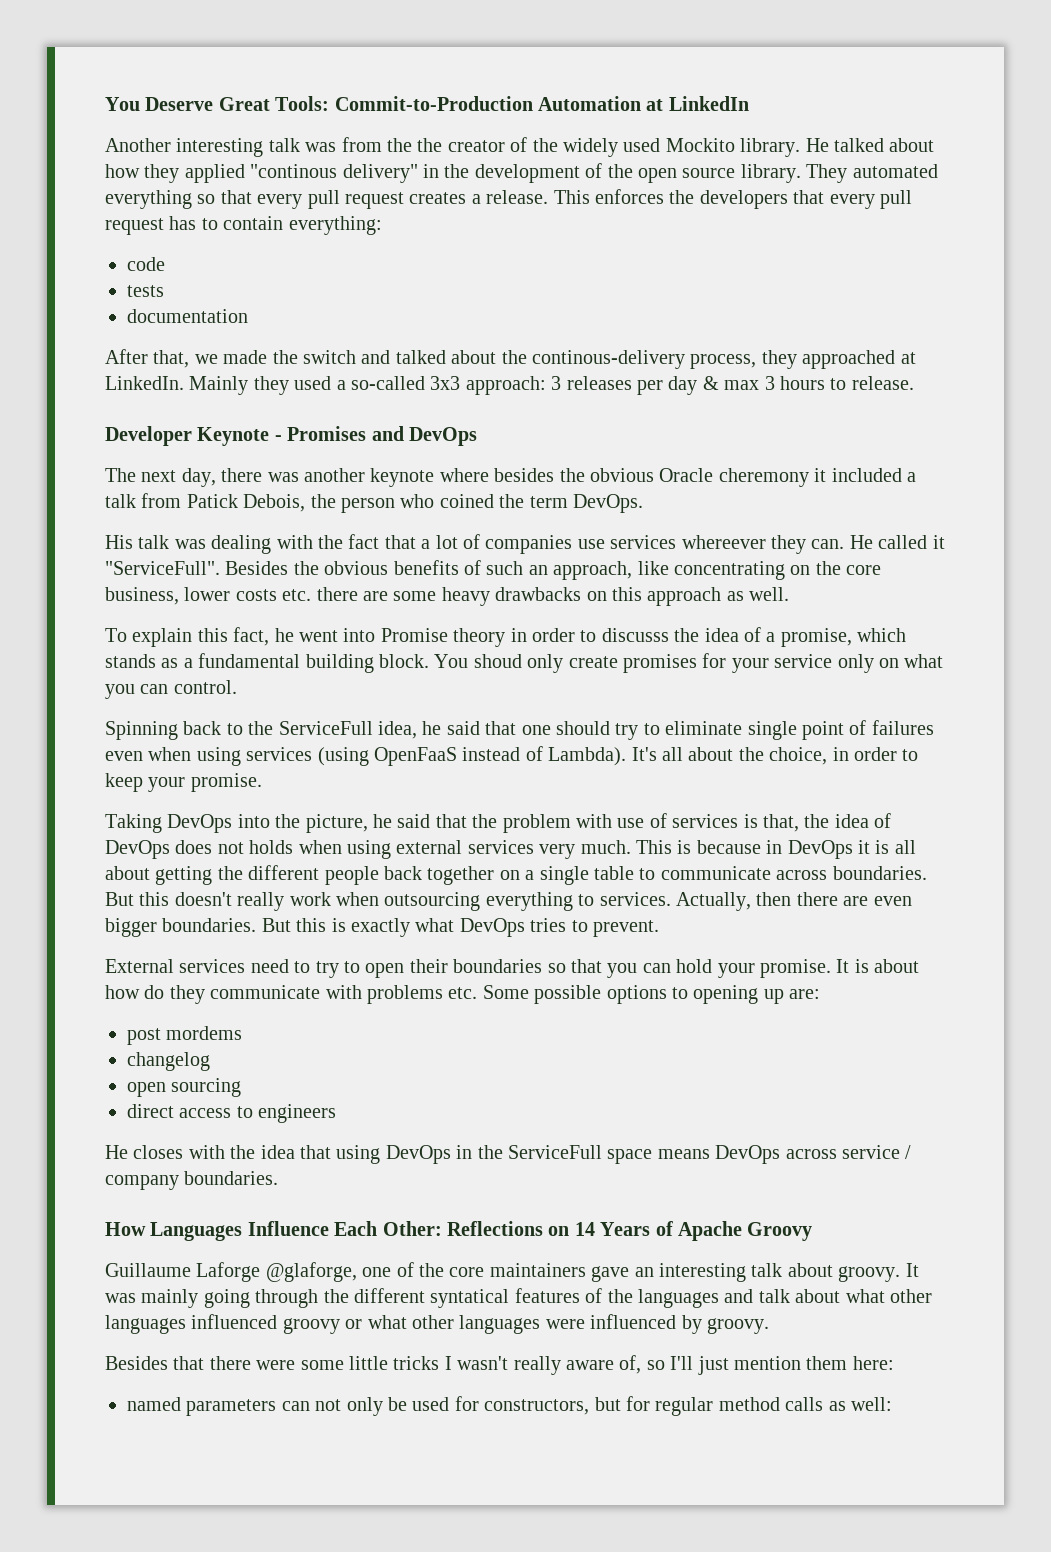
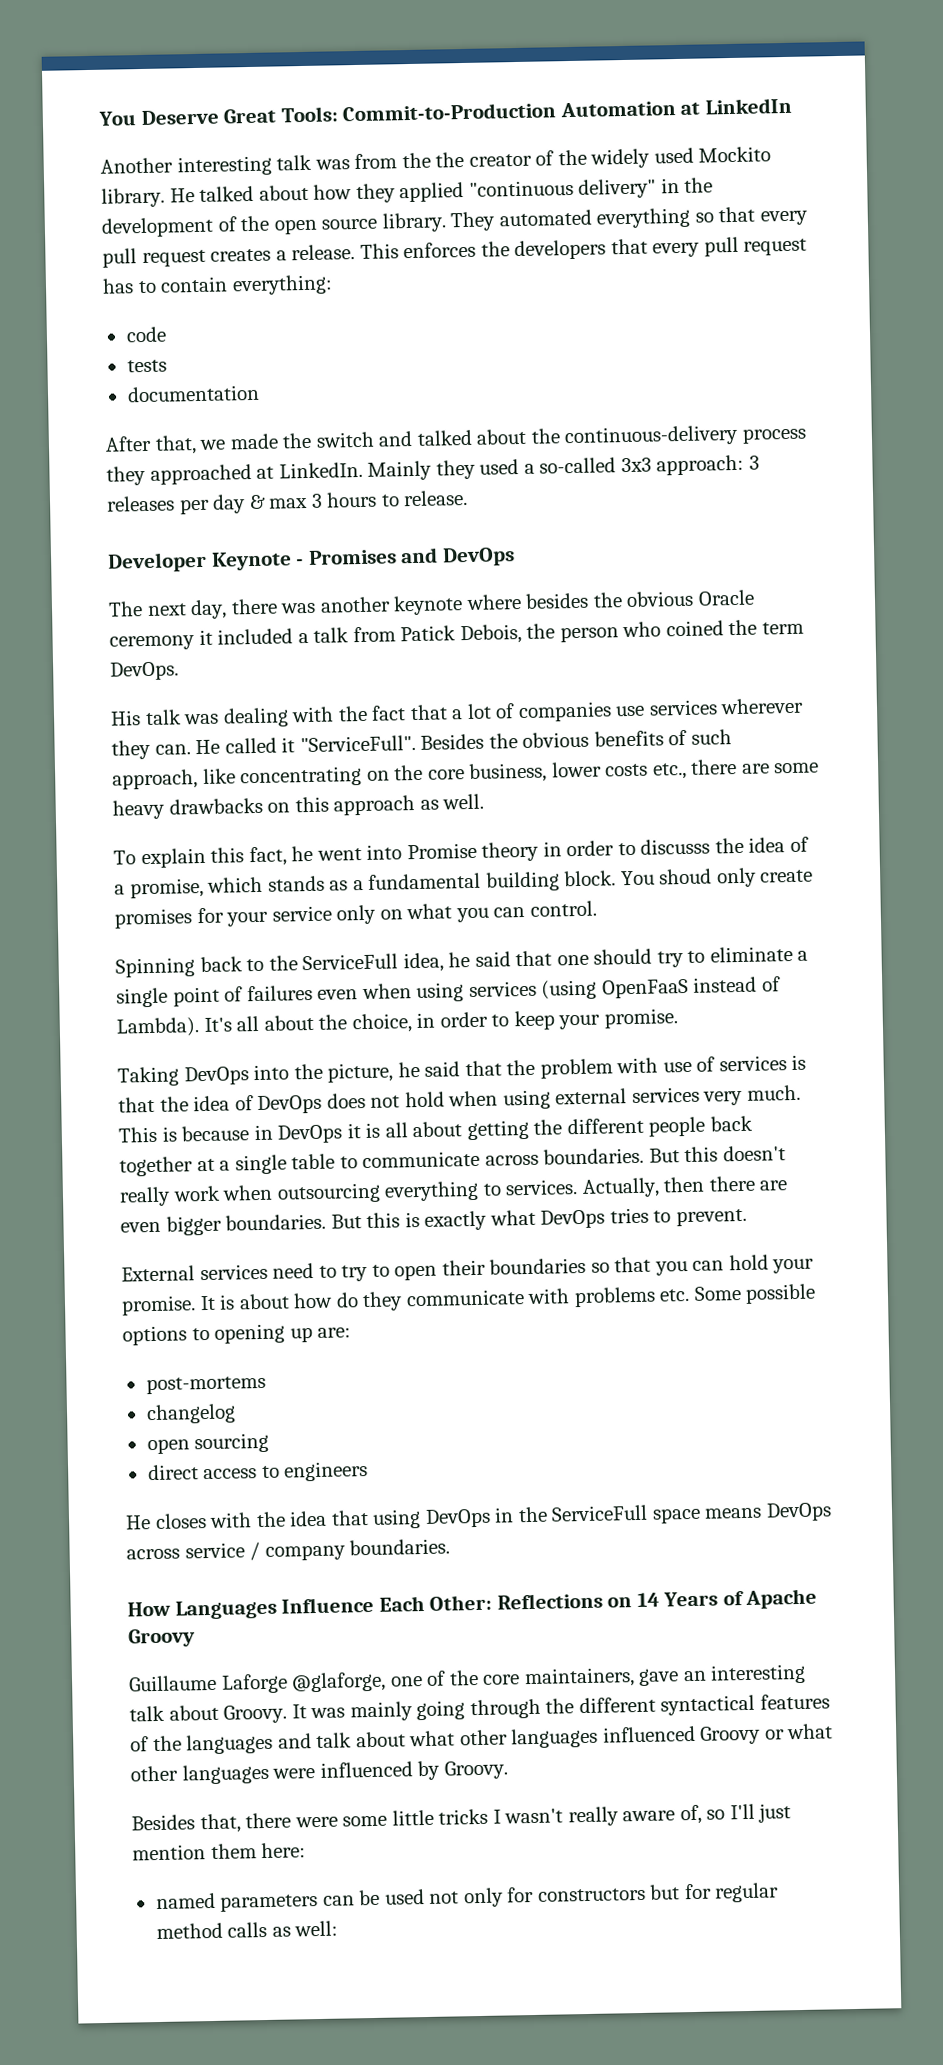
- He talked about how they applied "continous delivery" in the development of the open source library.
+ He talked about how they applied "continuous delivery" in the development of the open source library.
- After that, we made the switch and talked about the continous-delivery process, they approached at LinkedIn.
+ After that, we made the switch and talked about the continuous-delivery process they approached at LinkedIn.
- The next day, there was another keynote where besides the obvious Oracle cheremony it included a talk from Patick Debois, the person who coined the term DevOps.
+ The next day, there was another keynote where besides the obvious Oracle ceremony it included a talk from Patick Debois, the person who coined the term DevOps.
- His talk was dealing with the fact that a lot of companies use services whereever they can.
+ His talk was dealing with the fact that a lot of companies use services wherever they can.
- Besides the obvious benefits of such an approach, like concentrating on the core business, lower costs etc. there are some heavy drawbacks on this approach as well.
+ Besides the obvious benefits of such approach, like concentrating on the core business, lower costs etc., there are some heavy drawbacks on this approach as well.
- Spinning back to the ServiceFull idea, he said that one should try to eliminate single point of failures even when using services (using OpenFaaS instead of Lambda).
+ Spinning back to the ServiceFull idea, he said that one should try to eliminate a single point of failures even when using services (using OpenFaaS instead of Lambda).
- Taking DevOps into the picture, he said that the problem with use of services is that, the idea of DevOps does not holds when using external services very much.
+ Taking DevOps into the picture, he said that the problem with use of services is that the idea of DevOps does not hold when using external services very much.
- This is because in DevOps it is all about getting the different people back together on a single table to communicate across boundaries.
+ This is because in DevOps it is all about getting the different people back together at a single table to communicate across boundaries.
- post mordems
+ post-mortems
- Guillaume Laforge @glaforge, one of the core maintainers gave an interesting talk about groovy.
+ Guillaume Laforge @glaforge, one of the core maintainers, gave an interesting talk about Groovy.
- It was mainly going through the different syntatical features of the languages and talk about what other languages influenced groovy or what other languages were influenced by groovy.
- Besides that there were some little tricks I wasn't really aware of, so I'll just mention them here:
+ It was mainly going through the different syntactical features of the languages and talk about what other languages influenced Groovy or what other languages were influenced by Groovy.
+ Besides that, there were some little tricks I wasn't really aware of, so I'll just mention them here:
- named parameters can not only be used for constructors, but for regular method calls as well:
+ named parameters can be used not only for constructors but for regular method calls as well:

